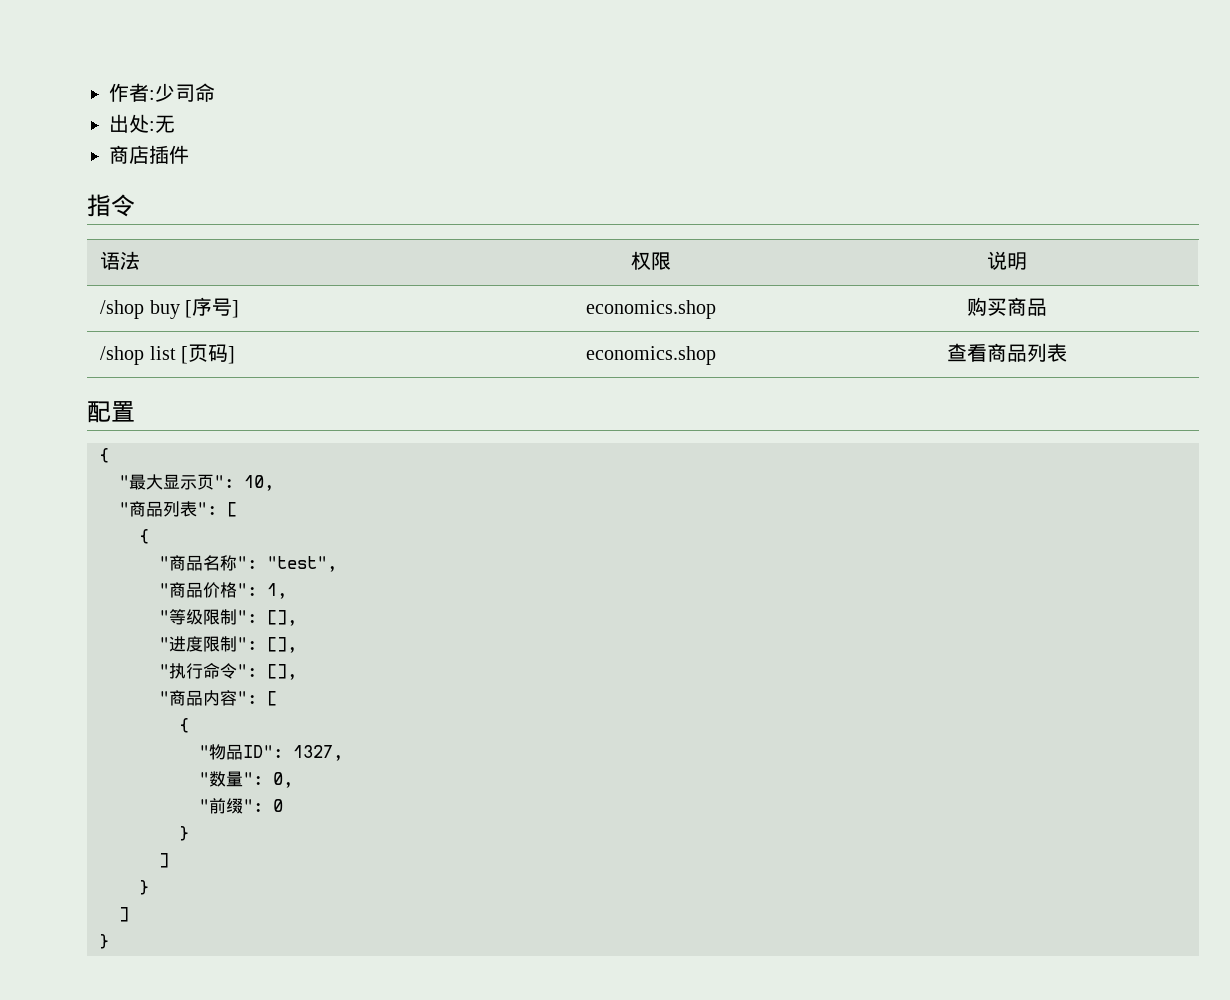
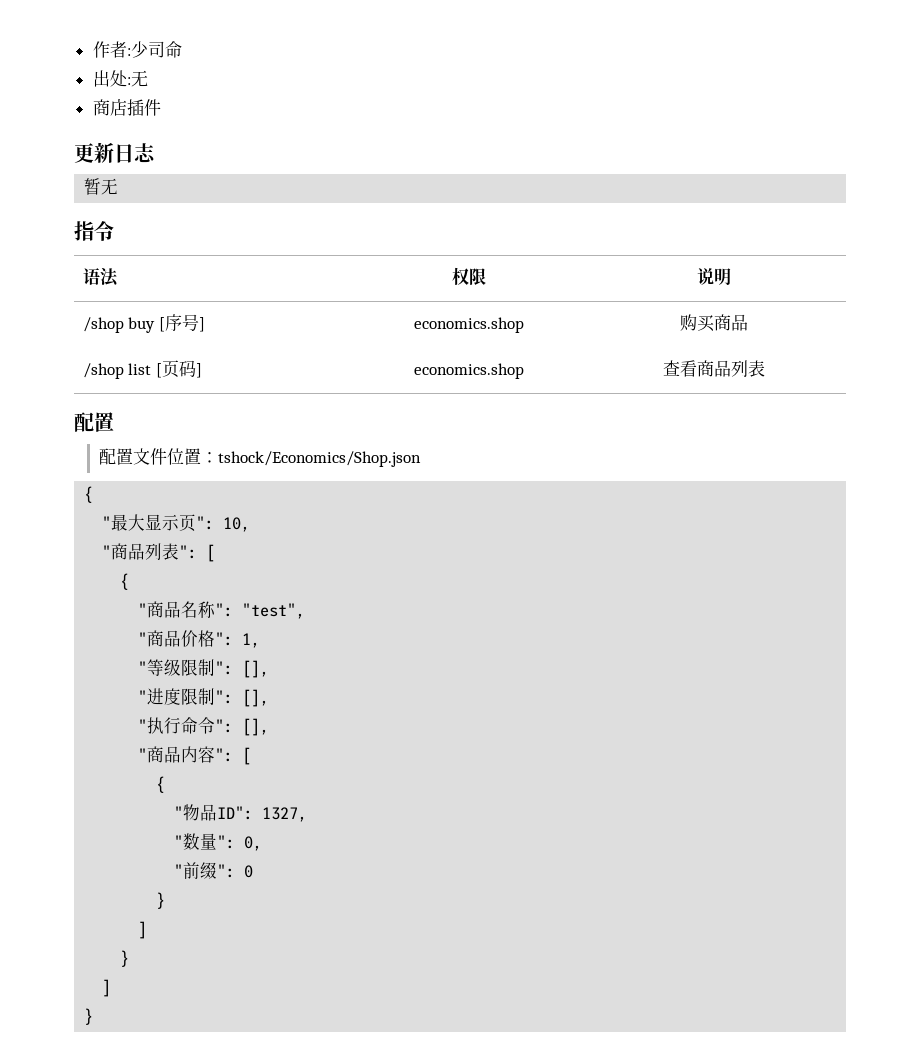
+ 更新日志
+ 暂无
+ 配置文件位置：tshock/Economics/Shop.json

